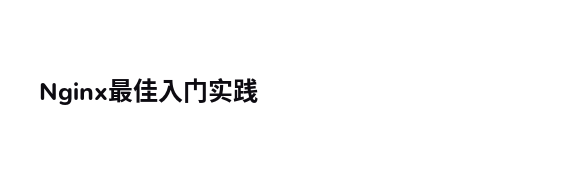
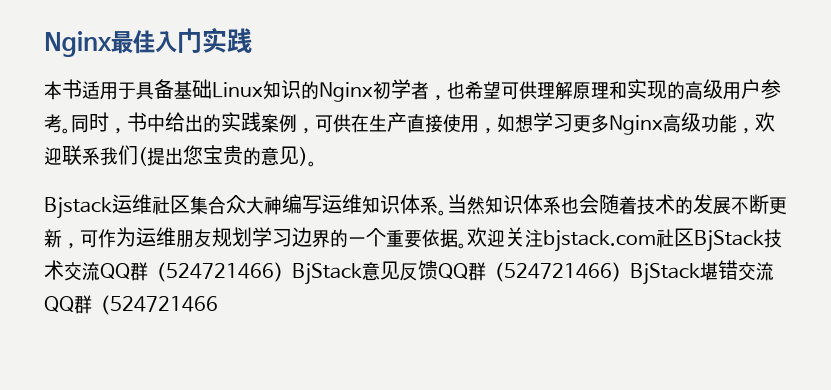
+ 本书适用于具备基础Linux知识的Nginx初学者，也希望可供理解原理和实现的高级用户参考。同时，书中给出的实践案例，可供在生产直接使用，如想学习更多Nginx高级功能，欢迎联系我们(提出您宝贵的意见)。
+ Bjstack运维社区集合众大神编写运维知识体系。当然知识体系也会随着技术的发展不断更新，可作为运维朋友规划学习边界的一个重要依据。欢迎关注bjstack.com社区BjStack技术交流QQ群（524721466）BjStack意见反馈QQ群（524721466）BjStack堪错交流QQ群（524721466

